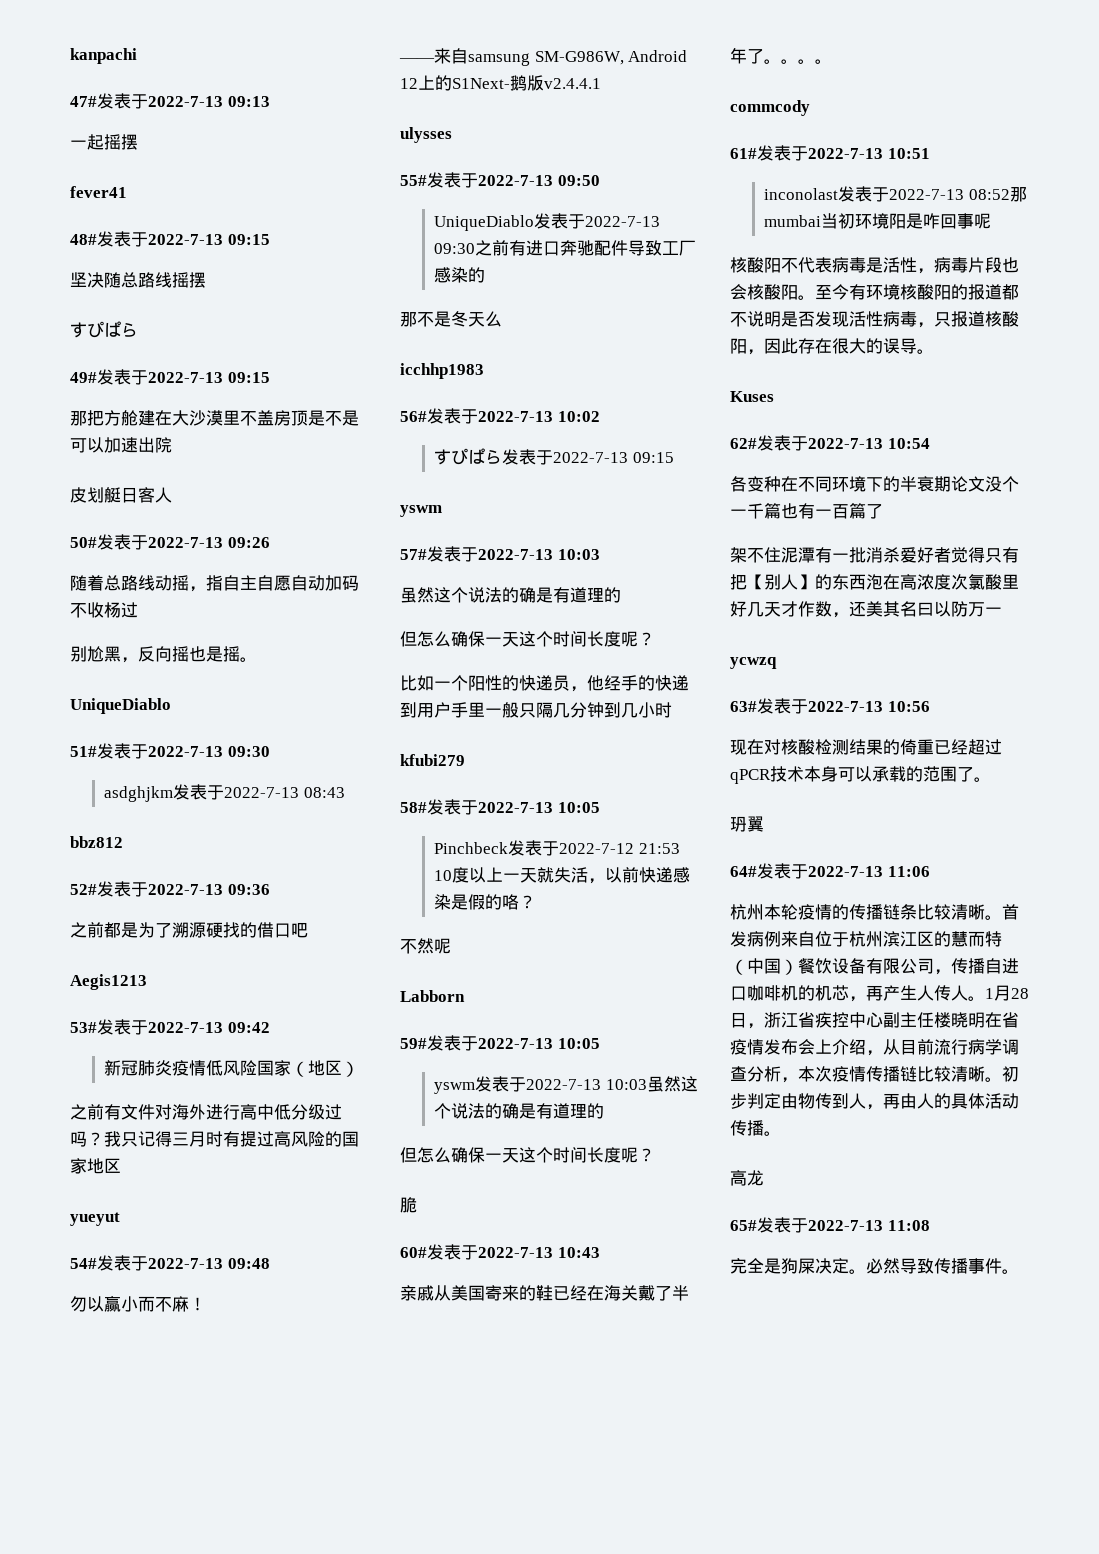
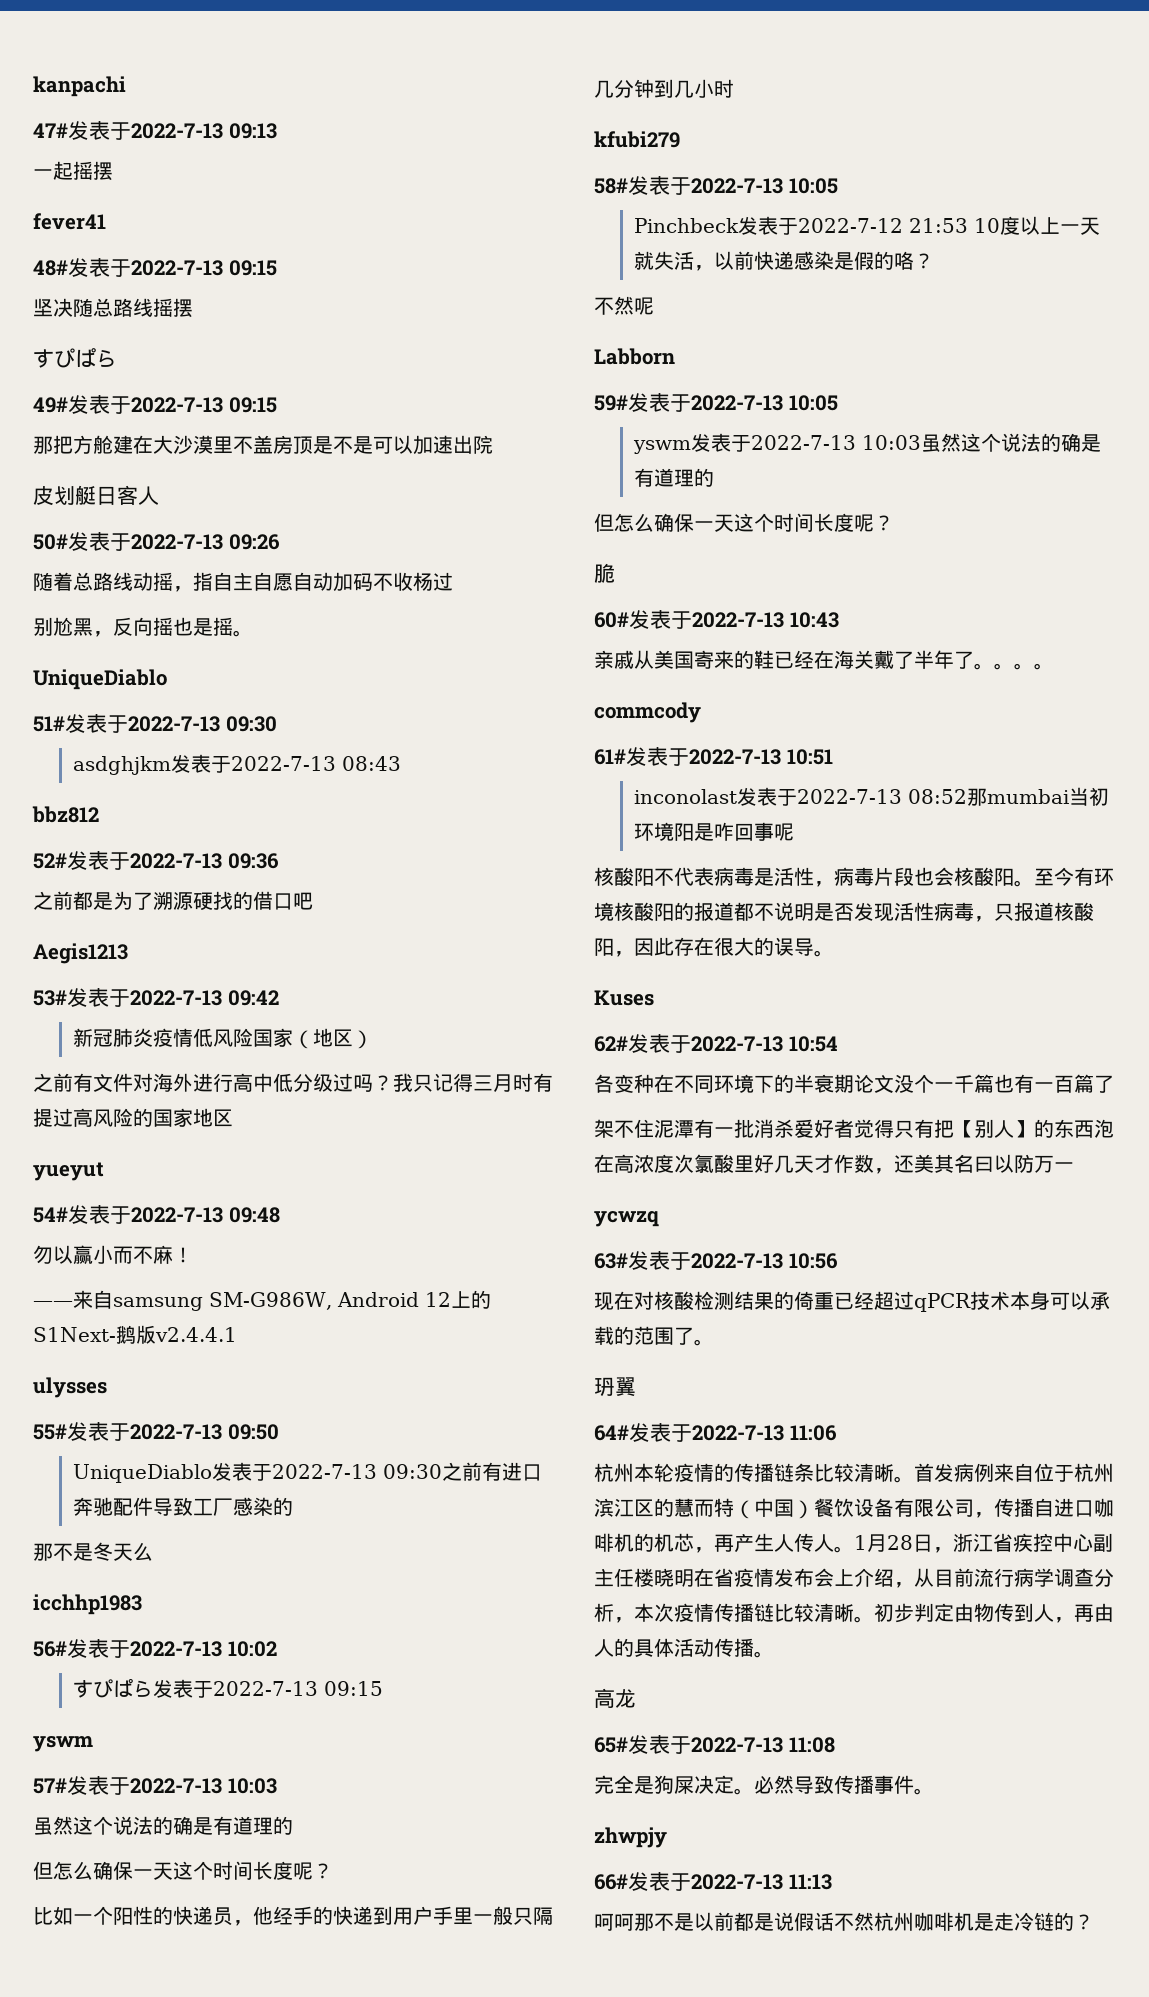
+ zhwpjy
+ 66#发表于2022-7-13 11:13
+ 呵呵那不是以前都是说假话不然杭州咖啡机是走冷链的？

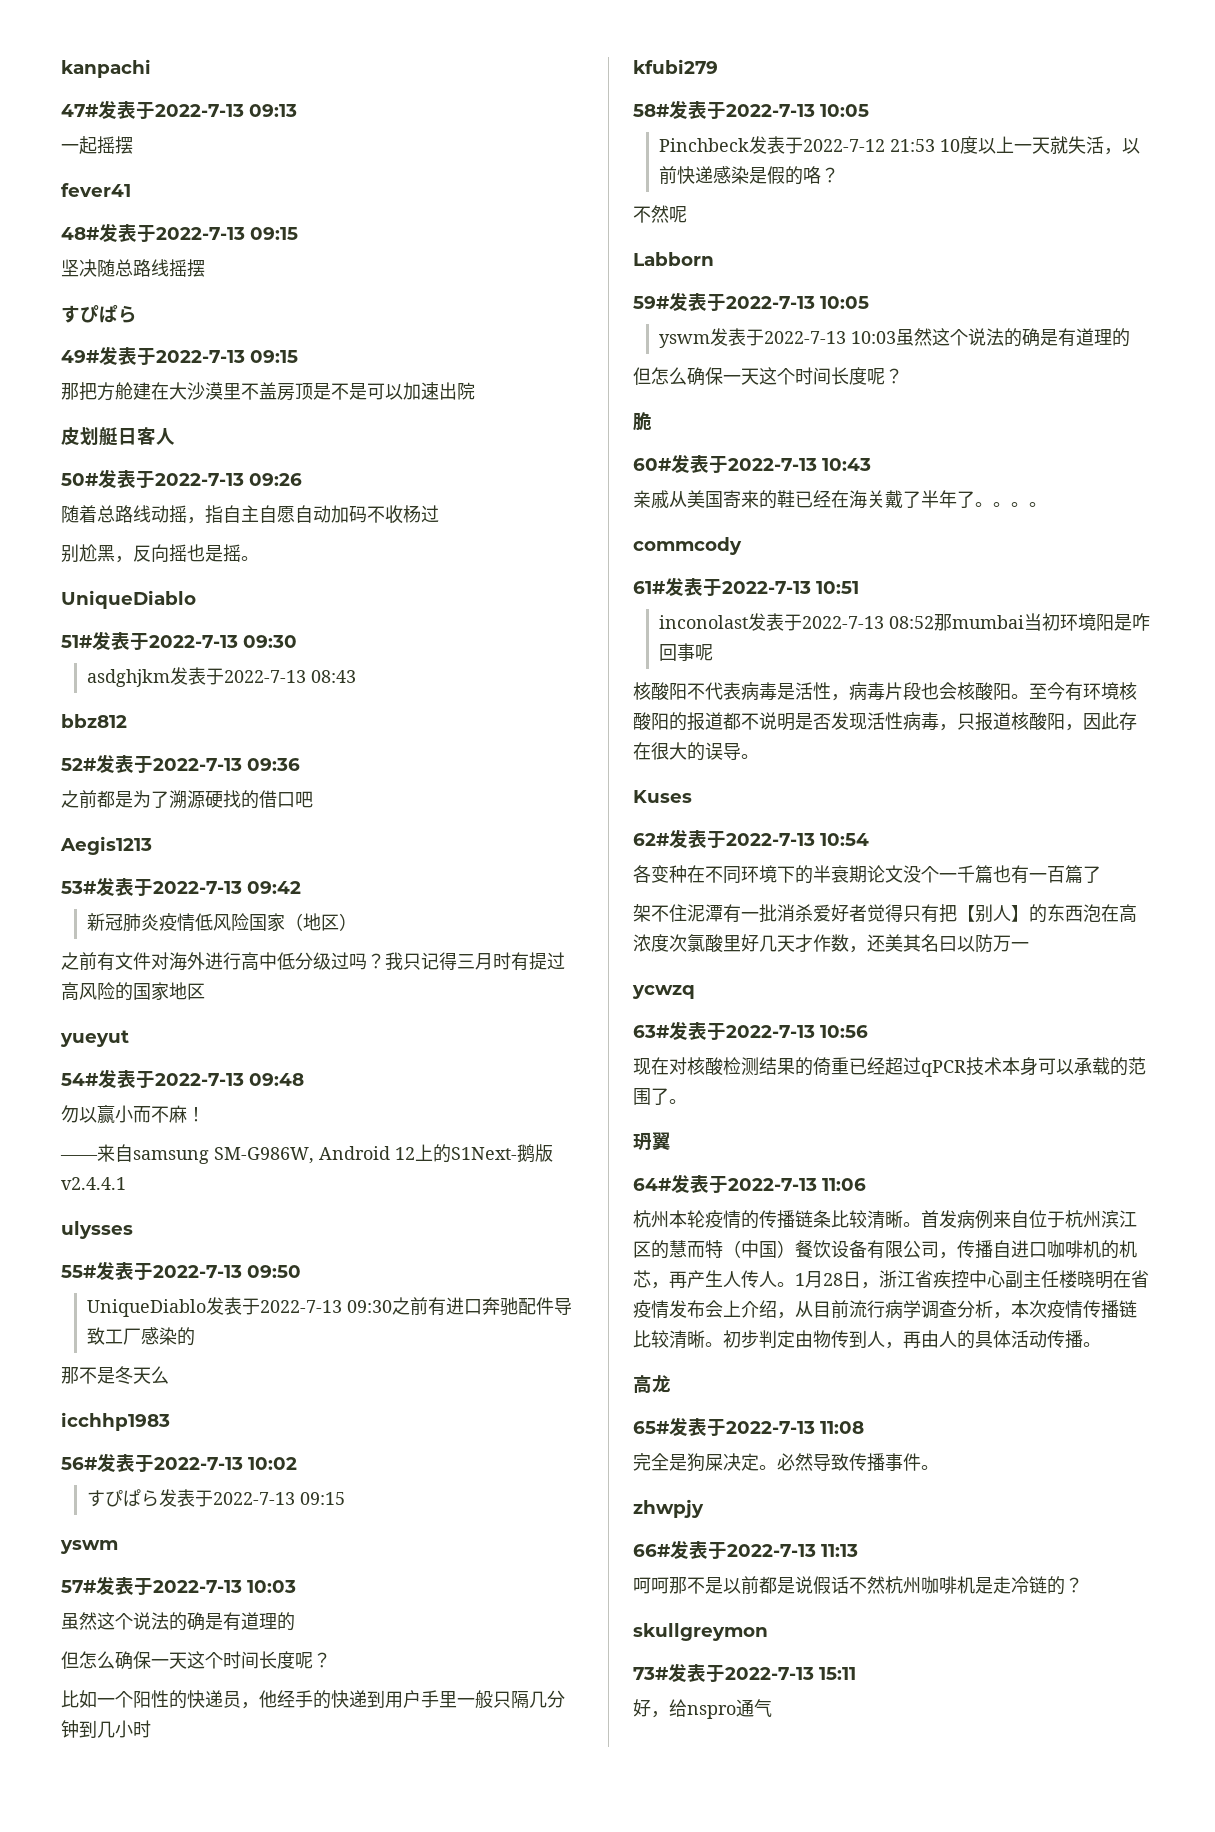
+ skullgreymon
+ 73#发表于2022-7-13 15:11
+ 好，给nspro通气

